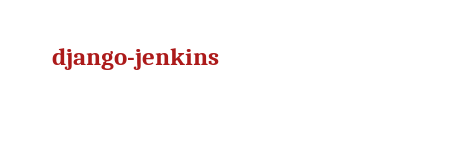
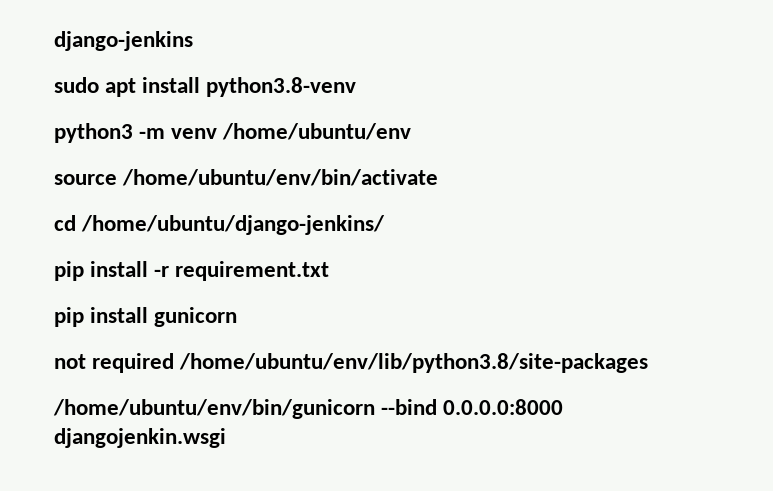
+ sudo apt install python3.8-venv
+ python3 -m venv /home/ubuntu/env
+ source /home/ubuntu/env/bin/activate
+ cd /home/ubuntu/django-jenkins/
+ pip install -r requirement.txt
+ pip install gunicorn
+ not required /home/ubuntu/env/lib/python3.8/site-packages
+ /home/ubuntu/env/bin/gunicorn --bind 0.0.0.0:8000 djangojenkin.wsgi

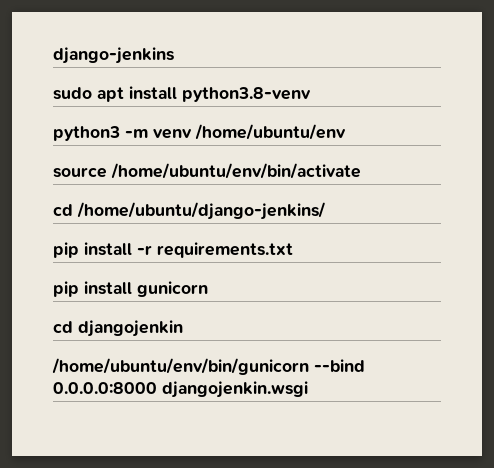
- pip install -r requirement.txt
+ pip install -r requirements.txt
- not required /home/ubuntu/env/lib/python3.8/site-packages
+ cd djangojenkin

